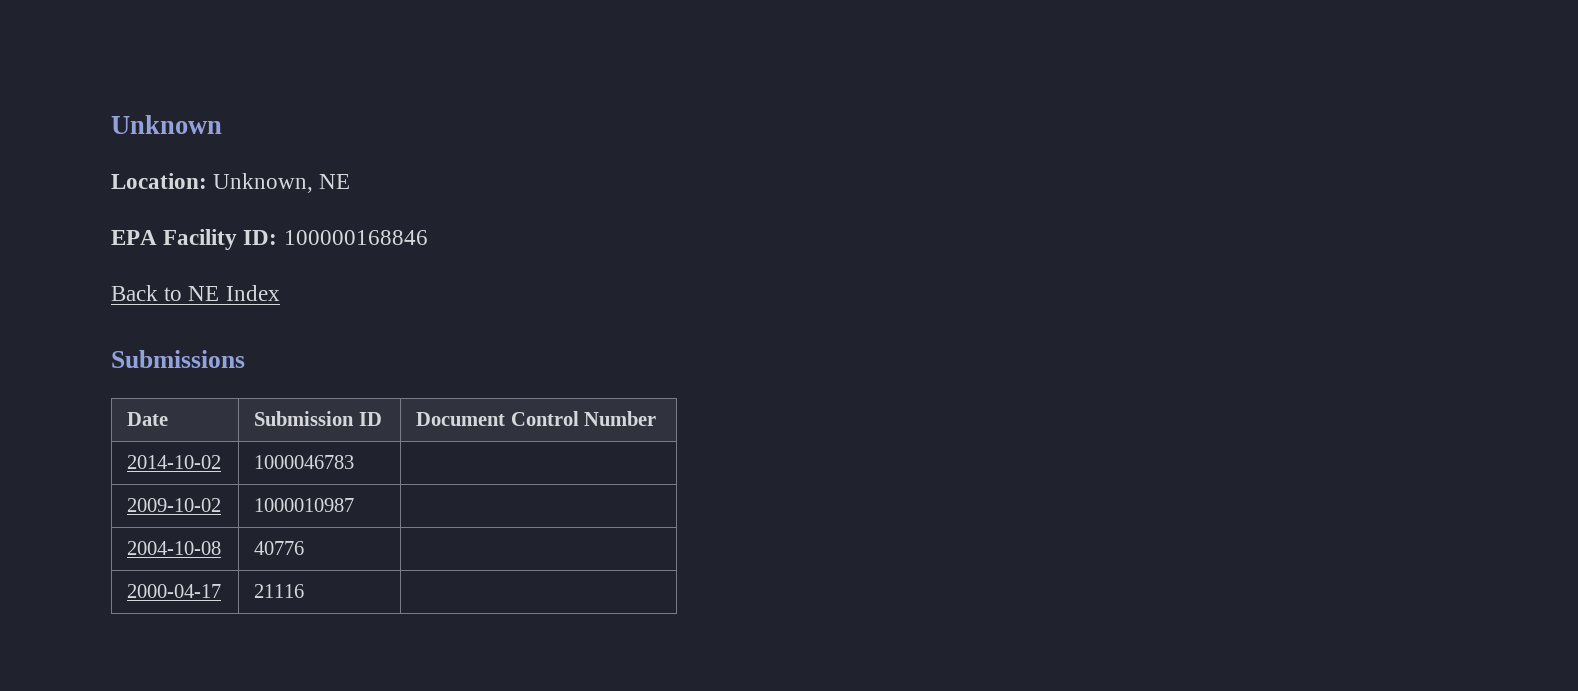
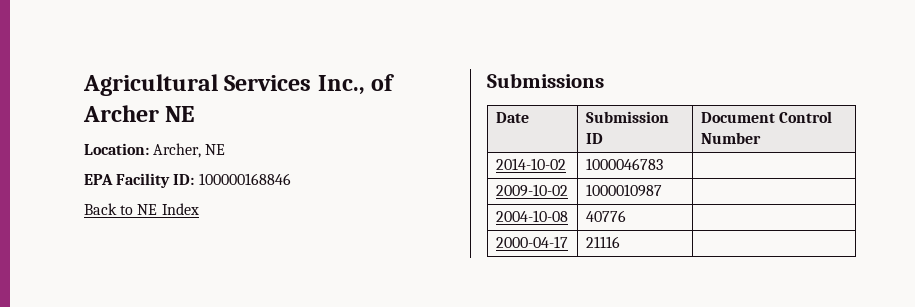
- Unknown
+ Agricultural Services Inc., of Archer NE
- Location: Unknown, NE
+ Location: Archer, NE

